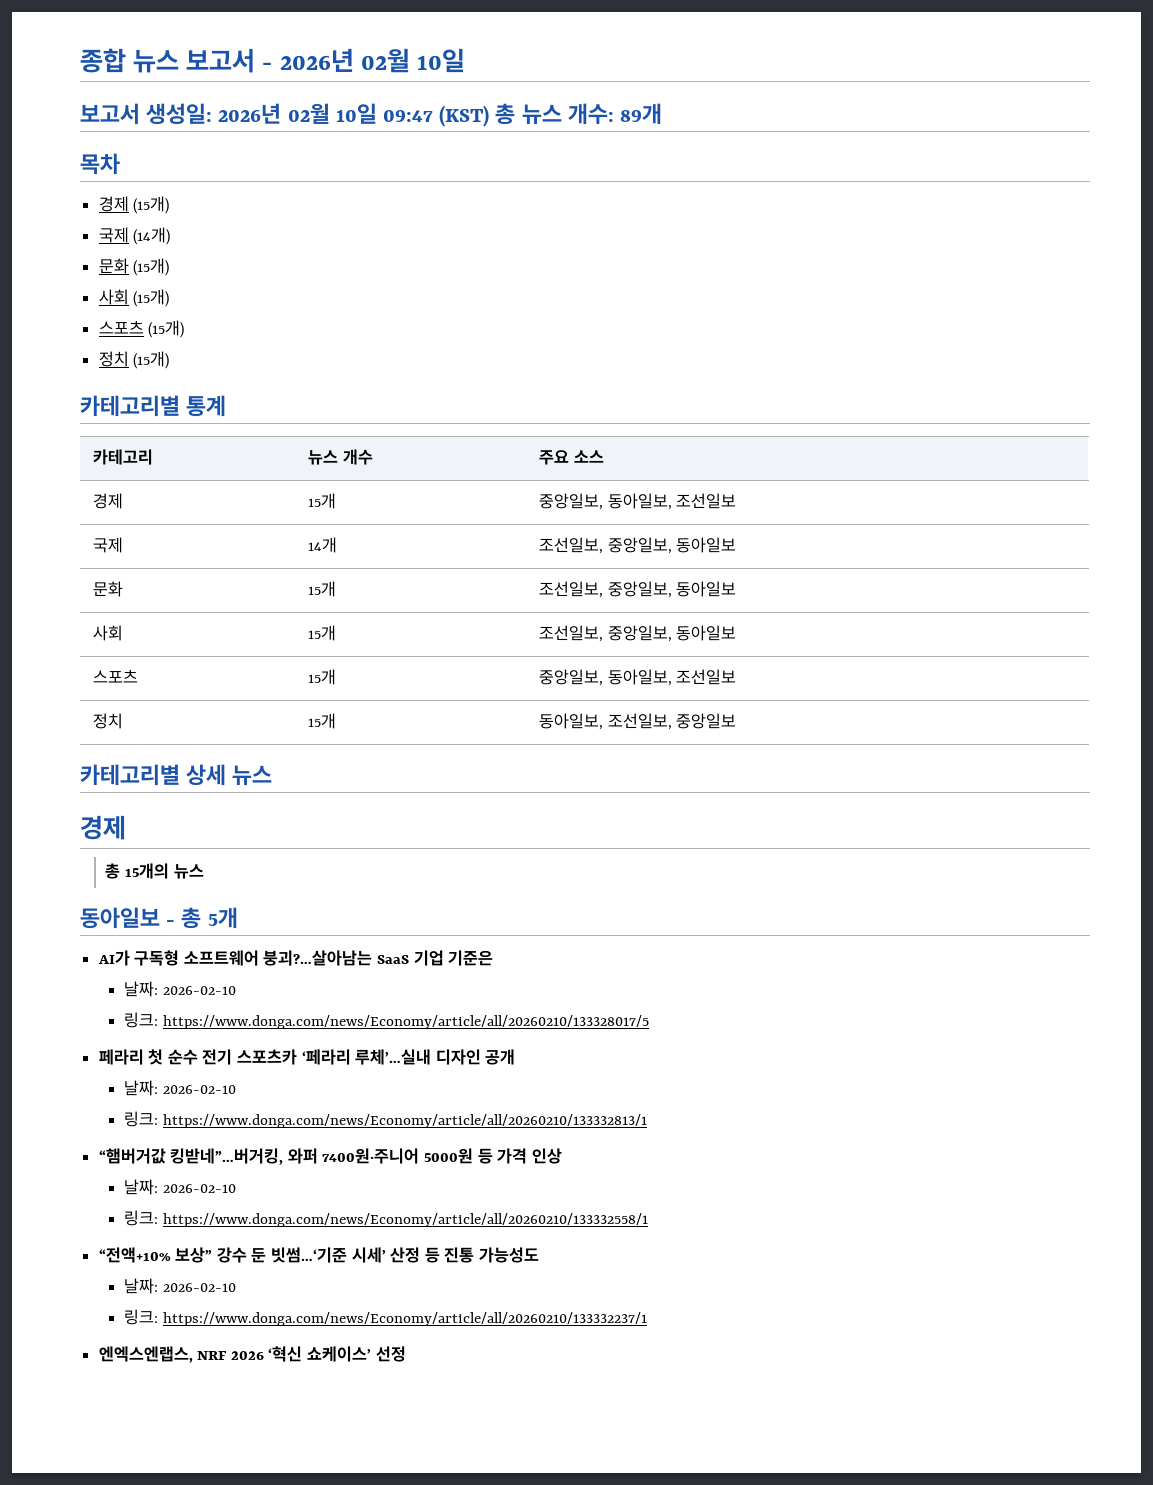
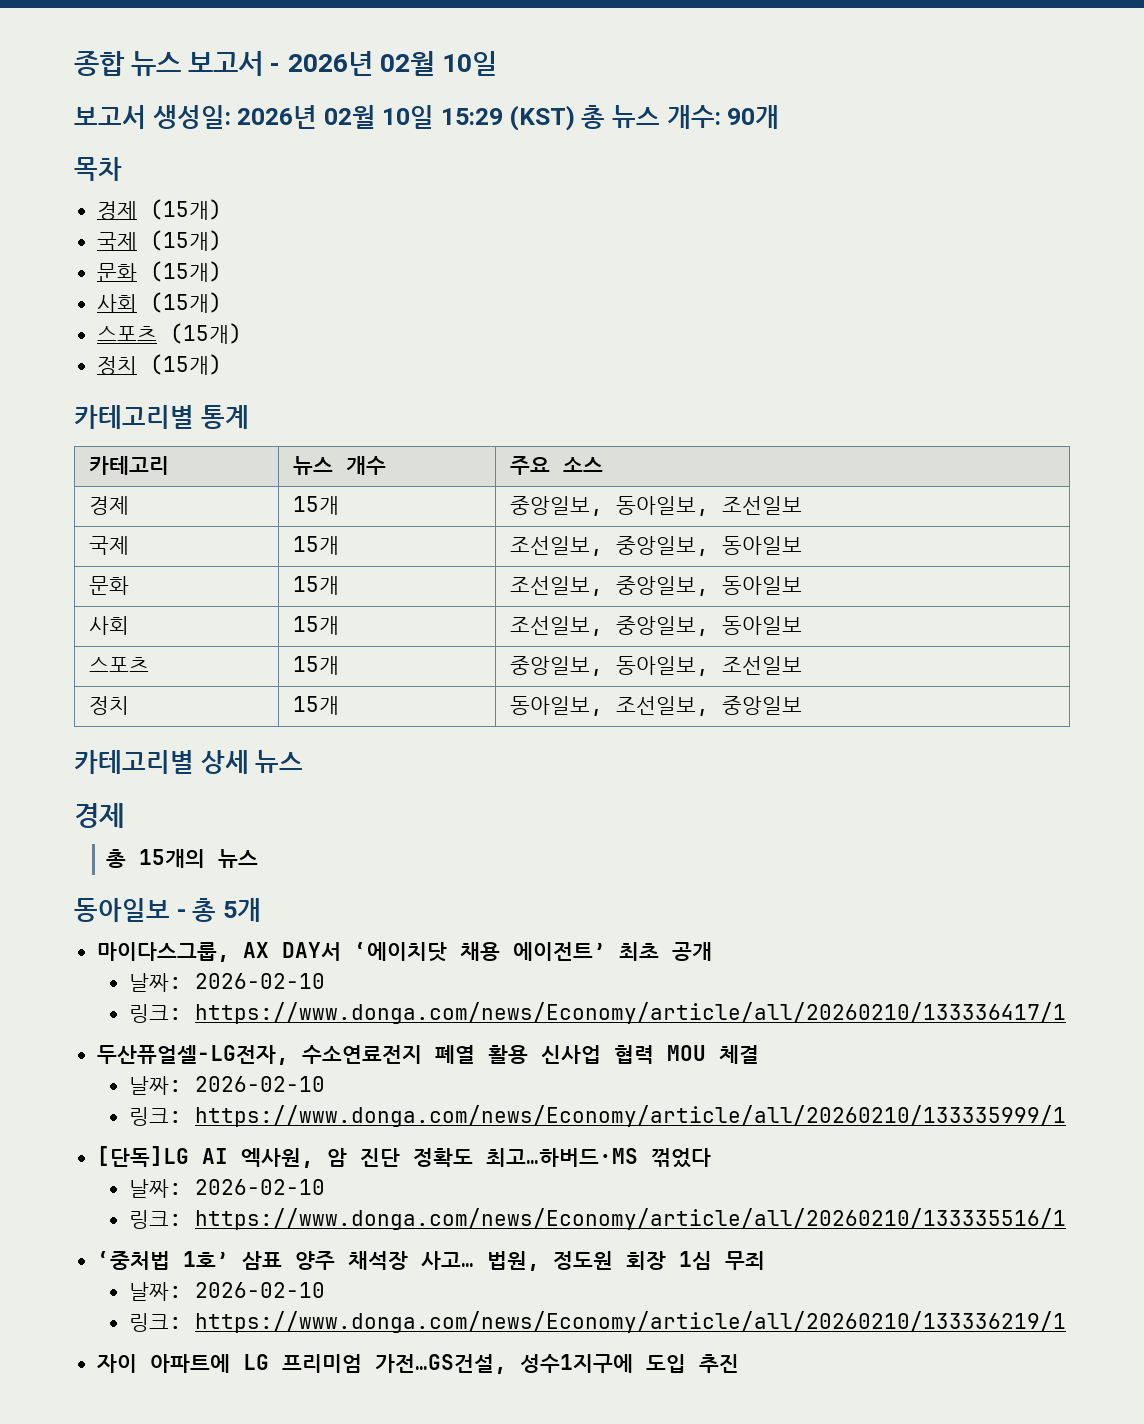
- 보고서 생성일: 2026년 02월 10일 09:47 (KST) 총 뉴스 개수: 89개
+ 보고서 생성일: 2026년 02월 10일 15:29 (KST) 총 뉴스 개수: 90개
- 국제 (14개)
+ 국제 (15개)
- 국제 | 14개 | 조선일보, 중앙일보, 동아일보
+ 국제 | 15개 | 조선일보, 중앙일보, 동아일보
- AI가 구독형 소프트웨어 붕괴?…살아남는 SaaS 기업 기준은
+ 마이다스그룹, AX DAY서 ‘에이치닷 채용 에이전트’ 최초 공개
  날짜: 2026-02-10
- 링크: https://www.donga.com/news/Economy/article/all/20260210/133328017/5
- 페라리 첫 순수 전기 스포츠카 ‘페라리 루체’…실내 디자인 공개
+ 링크: https://www.donga.com/news/Economy/article/all/20260210/133336417/1
+ 두산퓨얼셀-LG전자, 수소연료전지 폐열 활용 신사업 협력 MOU 체결
  날짜: 2026-02-10
- 링크: https://www.donga.com/news/Economy/article/all/20260210/133332813/1
- “햄버거값 킹받네”…버거킹, 와퍼 7400원·주니어 5000원 등 가격 인상
+ 링크: https://www.donga.com/news/Economy/article/all/20260210/133335999/1
+ [단독]LG AI 엑사원, 암 진단 정확도 최고…하버드·MS 꺾었다
  날짜: 2026-02-10
- 링크: https://www.donga.com/news/Economy/article/all/20260210/133332558/1
- “전액+10% 보상” 강수 둔 빗썸…‘기준 시세’ 산정 등 진통 가능성도
+ 링크: https://www.donga.com/news/Economy/article/all/20260210/133335516/1
+ ‘중처법 1호’ 삼표 양주 채석장 사고… 법원, 정도원 회장 1심 무죄
  날짜: 2026-02-10
- 링크: https://www.donga.com/news/Economy/article/all/20260210/133332237/1
- 엔엑스엔랩스, NRF 2026 ‘혁신 쇼케이스’ 선정
+ 링크: https://www.donga.com/news/Economy/article/all/20260210/133336219/1
+ 자이 아파트에 LG 프리미엄 가전…GS건설, 성수1지구에 도입 추진

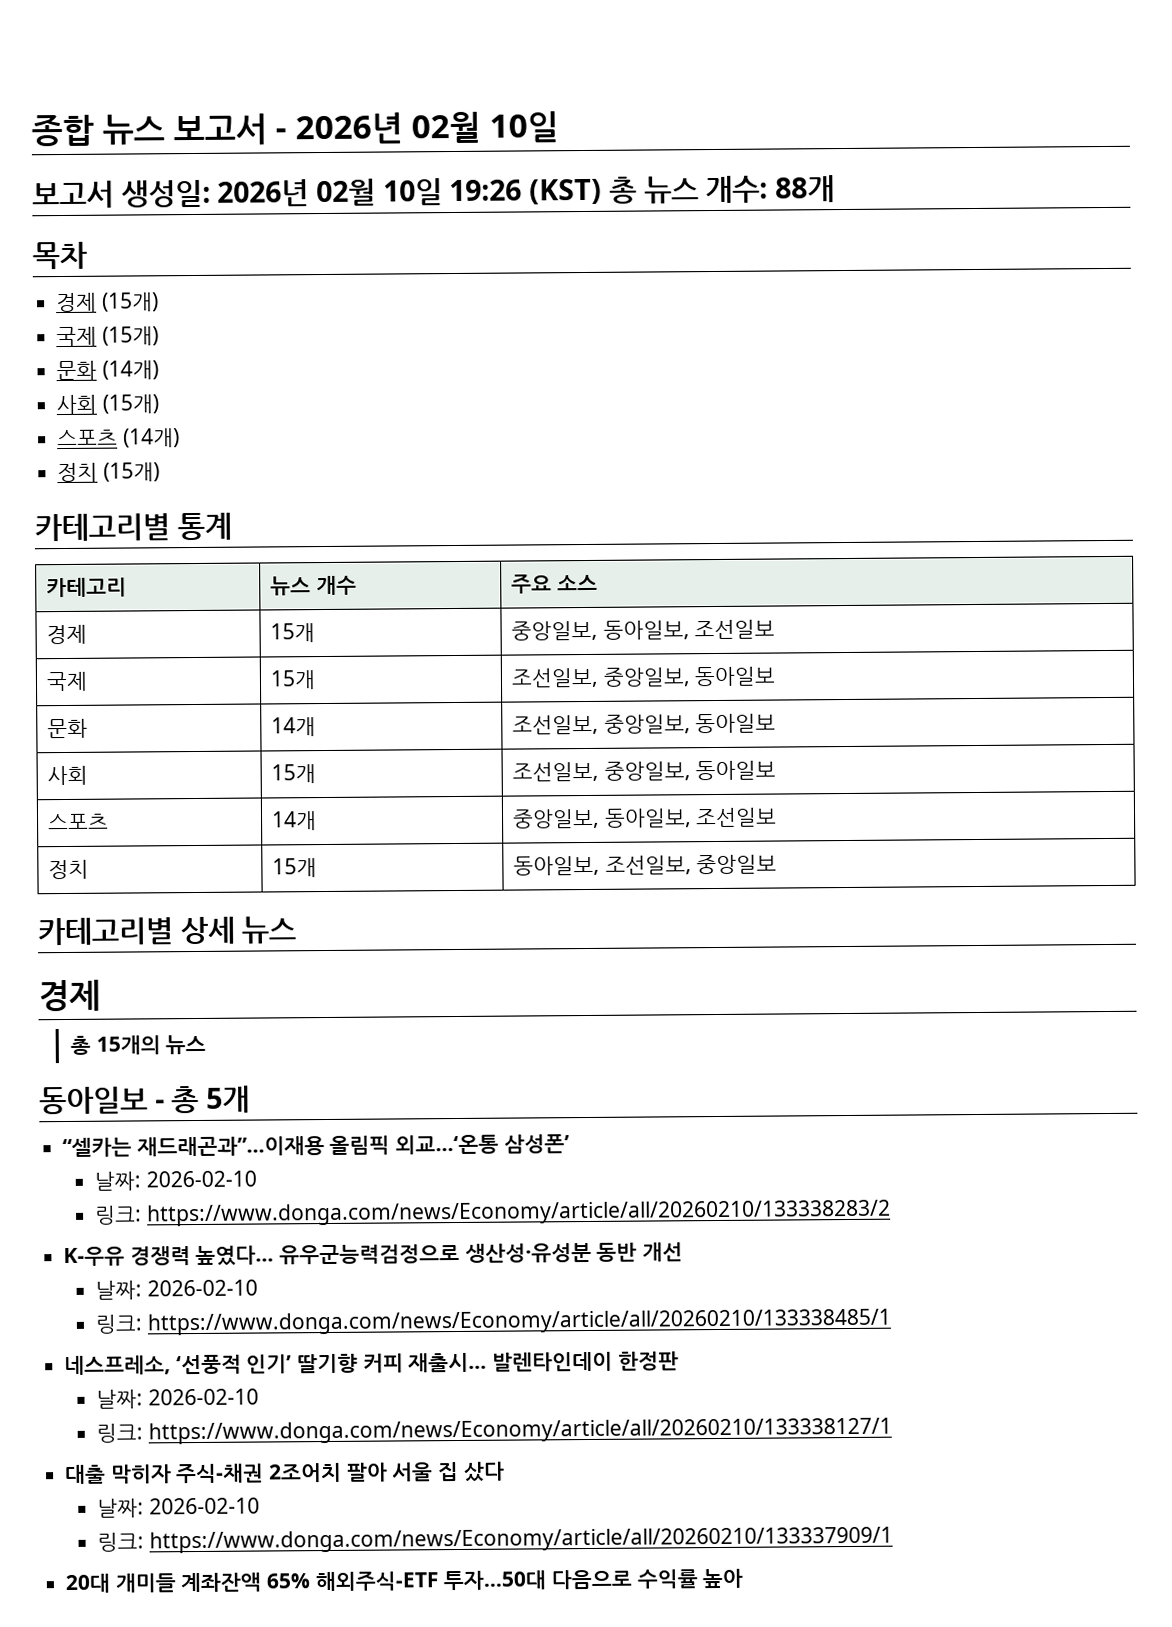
- 보고서 생성일: 2026년 02월 10일 15:29 (KST) 총 뉴스 개수: 90개
+ 보고서 생성일: 2026년 02월 10일 19:26 (KST) 총 뉴스 개수: 88개
- 문화 (15개)
+ 문화 (14개)
- 스포츠 (15개)
+ 스포츠 (14개)
- 문화 | 15개 | 조선일보, 중앙일보, 동아일보
+ 문화 | 14개 | 조선일보, 중앙일보, 동아일보
- 스포츠 | 15개 | 중앙일보, 동아일보, 조선일보
+ 스포츠 | 14개 | 중앙일보, 동아일보, 조선일보
- 마이다스그룹, AX DAY서 ‘에이치닷 채용 에이전트’ 최초 공개
+ “셀카는 재드래곤과”…이재용 올림픽 외교…‘온통 삼성폰’
  날짜: 2026-02-10
- 링크: https://www.donga.com/news/Economy/article/all/20260210/133336417/1
- 두산퓨얼셀-LG전자, 수소연료전지 폐열 활용 신사업 협력 MOU 체결
+ 링크: https://www.donga.com/news/Economy/article/all/20260210/133338283/2
+ K-우유 경쟁력 높였다… 유우군능력검정으로 생산성·유성분 동반 개선
  날짜: 2026-02-10
- 링크: https://www.donga.com/news/Economy/article/all/20260210/133335999/1
- [단독]LG AI 엑사원, 암 진단 정확도 최고…하버드·MS 꺾었다
+ 링크: https://www.donga.com/news/Economy/article/all/20260210/133338485/1
+ 네스프레소, ‘선풍적 인기’ 딸기향 커피 재출시… 발렌타인데이 한정판
  날짜: 2026-02-10
- 링크: https://www.donga.com/news/Economy/article/all/20260210/133335516/1
- ‘중처법 1호’ 삼표 양주 채석장 사고… 법원, 정도원 회장 1심 무죄
+ 링크: https://www.donga.com/news/Economy/article/all/20260210/133338127/1
+ 대출 막히자 주식-채권 2조어치 팔아 서울 집 샀다
  날짜: 2026-02-10
- 링크: https://www.donga.com/news/Economy/article/all/20260210/133336219/1
- 자이 아파트에 LG 프리미엄 가전…GS건설, 성수1지구에 도입 추진
+ 링크: https://www.donga.com/news/Economy/article/all/20260210/133337909/1
+ 20대 개미들 계좌잔액 65% 해외주식-ETF 투자…50대 다음으로 수익률 높아

